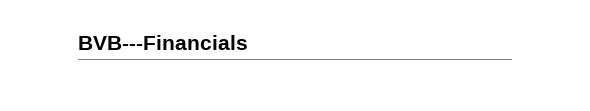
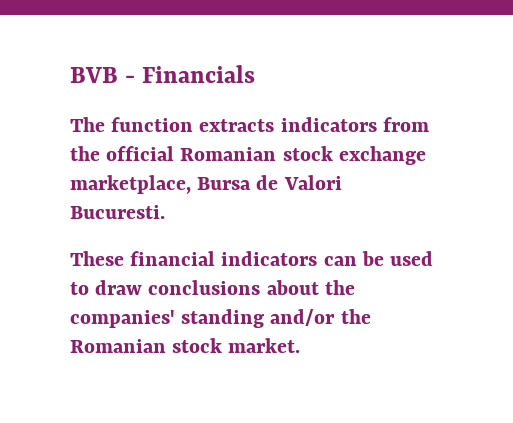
- BVB---Financials
+ BVB - Financials
+ The function extracts indicators from the official Romanian stock exchange marketplace, Bursa de Valori Bucuresti.
+ These financial indicators can be used to draw conclusions about the companies' standing and/or the Romanian stock market.

